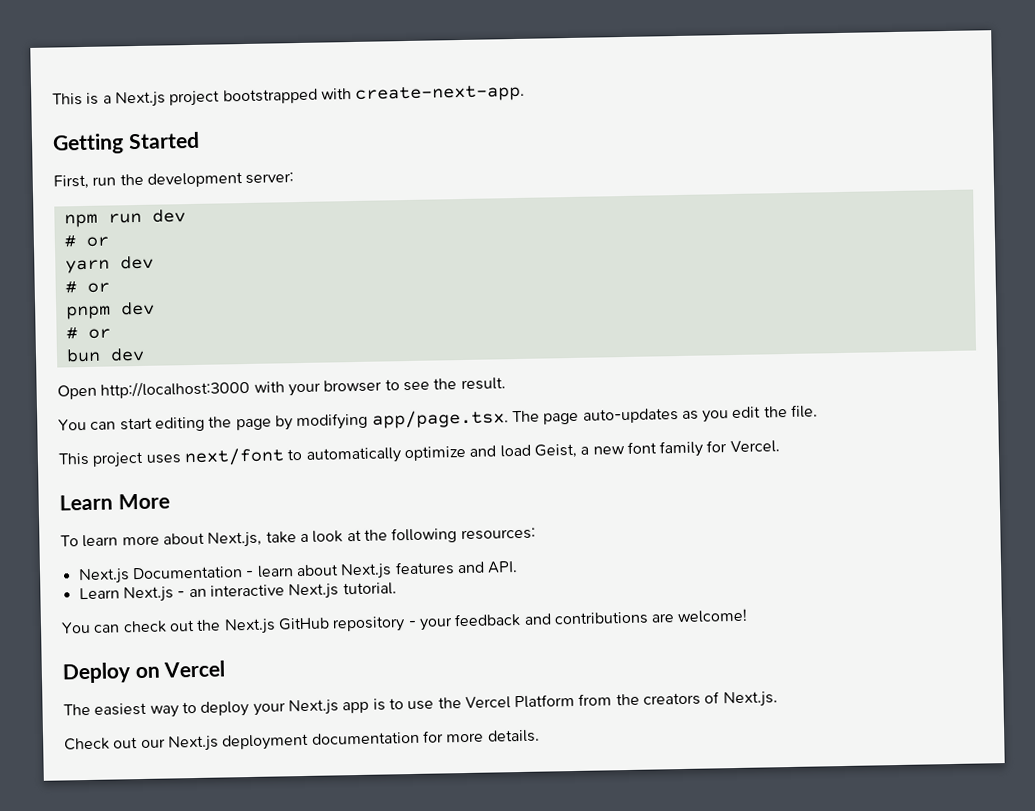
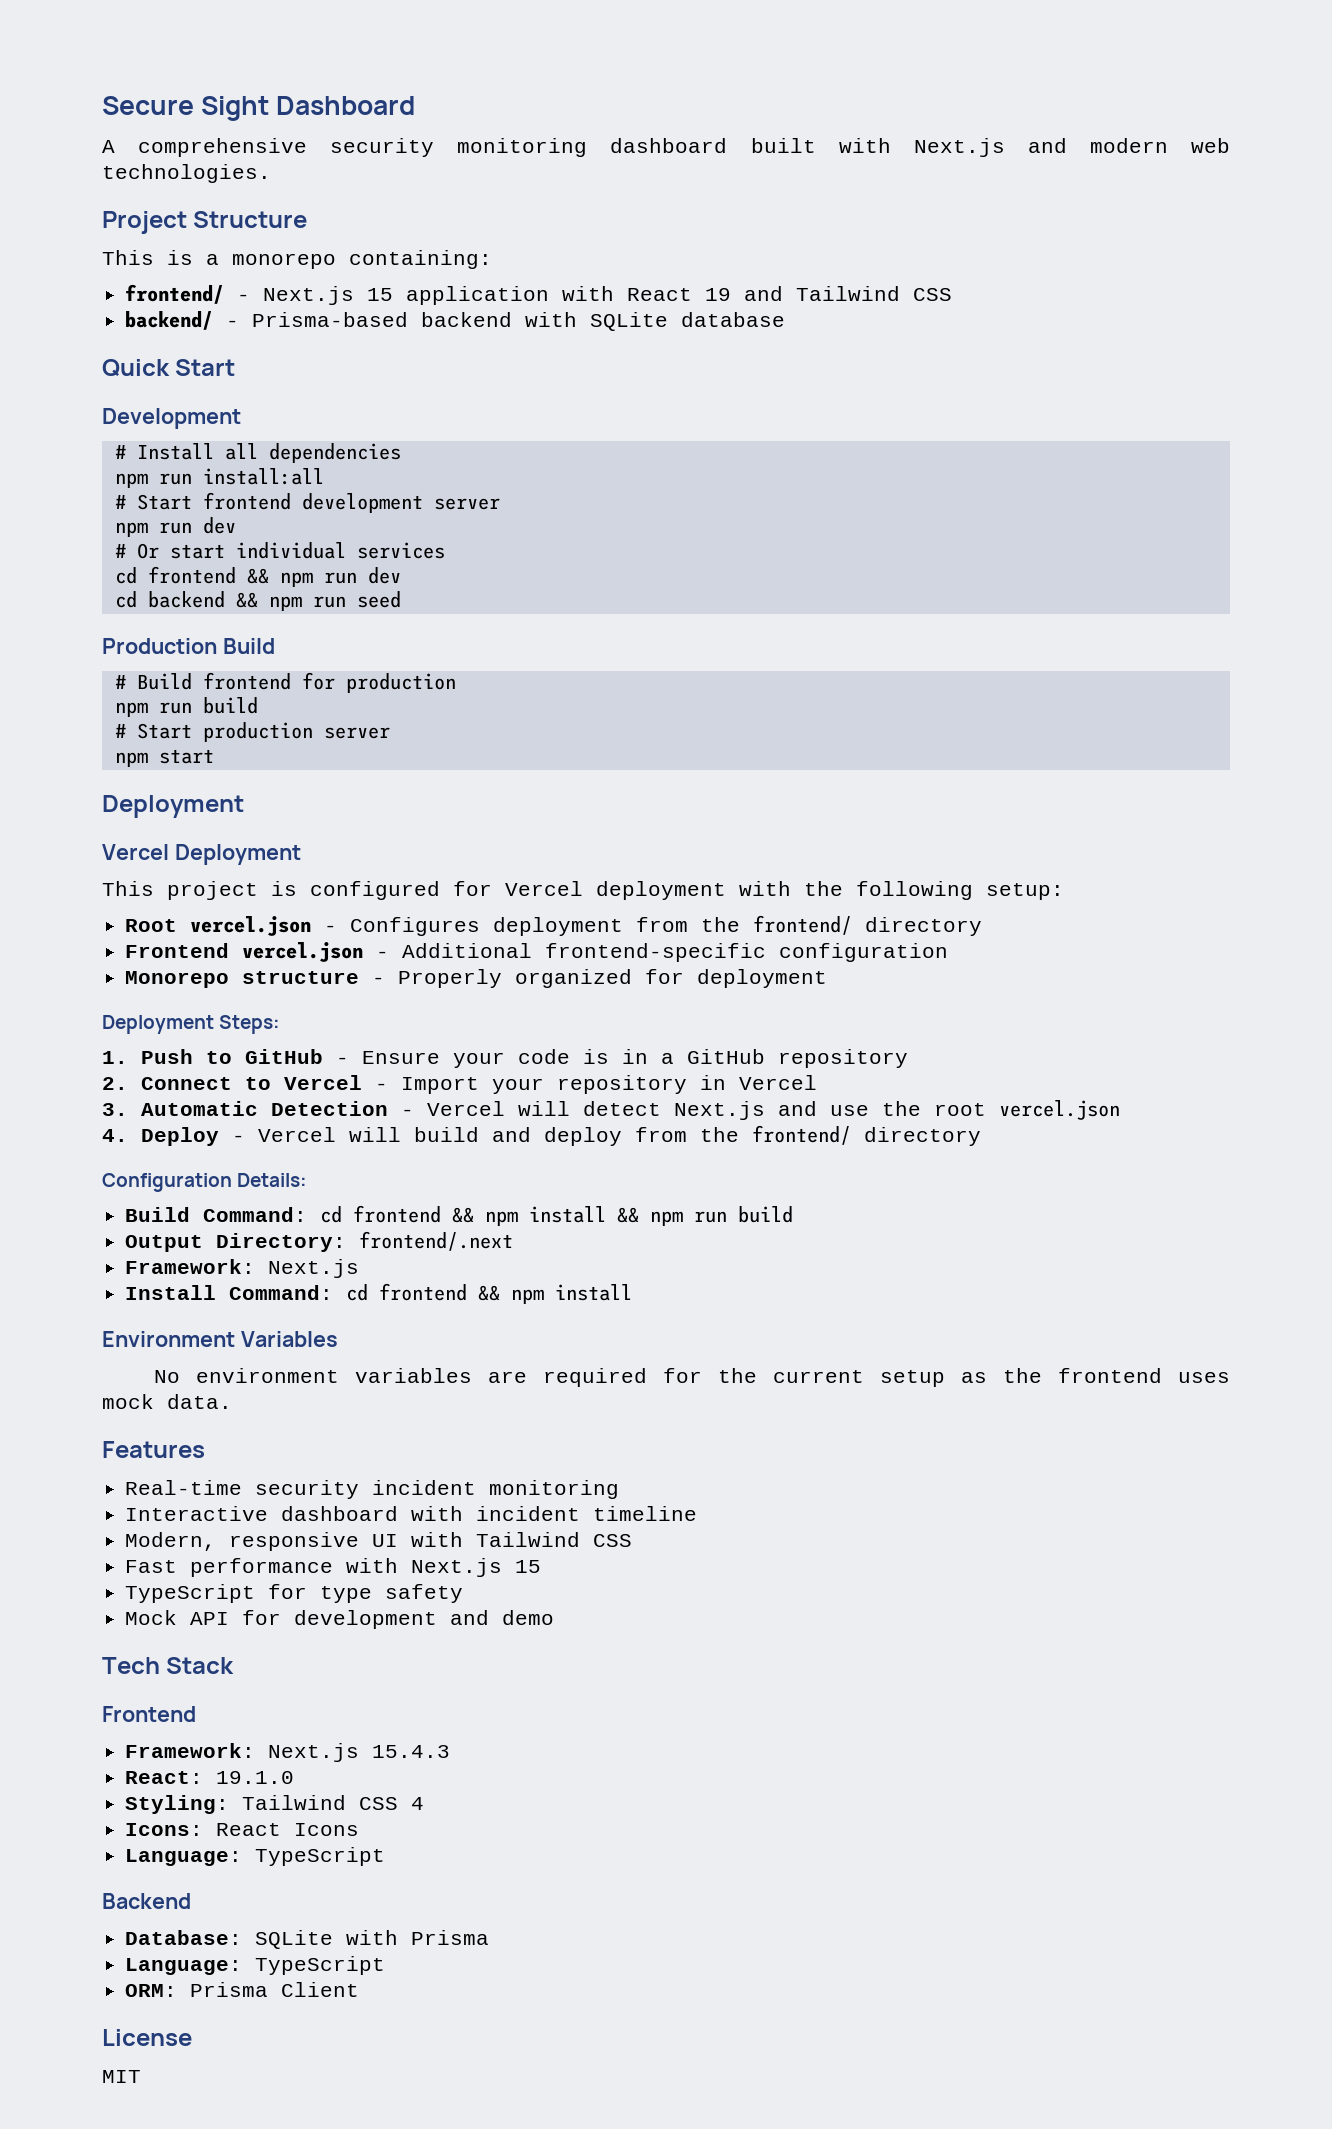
- This is a Next.js project bootstrapped with create-next-app.
- Getting Started
- First, run the development server:
+ Secure Sight Dashboard
+ A comprehensive security monitoring dashboard built with Next.js and modern web technologies.
+ Project Structure
+ This is a monorepo containing:
+ frontend/ - Next.js 15 application with React 19 and Tailwind CSS
+ backend/ - Prisma-based backend with SQLite database
+ Quick Start
+ Development
+ # Install all dependencies
+ npm run install:all
+ # Start frontend development server
  npm run dev
- # or
- yarn dev
- # or
- pnpm dev
- # or
- bun dev
- Open http://localhost:3000 with your browser to see the result.
- You can start editing the page by modifying app/page.tsx. The page auto-updates as you edit the file.
- This project uses next/font to automatically optimize and load Geist, a new font family for Vercel.
- Learn More
- To learn more about Next.js, take a look at the following resources:
- Next.js Documentation - learn about Next.js features and API.
- Learn Next.js - an interactive Next.js tutorial.
- You can check out the Next.js GitHub repository - your feedback and contributions are welcome!
- Deploy on Vercel
- The easiest way to deploy your Next.js app is to use the Vercel Platform from the creators of Next.js.
- Check out our Next.js deployment documentation for more details.
+ # Or start individual services
+ cd frontend && npm run dev
+ cd backend && npm run seed
+ Production Build
+ # Build frontend for production
+ npm run build
+ # Start production server
+ npm start
+ Deployment
+ Vercel Deployment
+ This project is configured for Vercel deployment with the following setup:
+ Root vercel.json - Configures deployment from the frontend/ directory
+ Frontend vercel.json - Additional frontend-specific configuration
+ Monorepo structure - Properly organized for deployment
+ Deployment Steps:
+ 1. Push to GitHub - Ensure your code is in a GitHub repository
+ 2. Connect to Vercel - Import your repository in Vercel
+ 3. Automatic Detection - Vercel will detect Next.js and use the root vercel.json
+ 4. Deploy - Vercel will build and deploy from the frontend/ directory
+ Configuration Details:
+ Build Command: cd frontend && npm install && npm run build
+ Output Directory: frontend/.next
+ Framework: Next.js
+ Install Command: cd frontend && npm install
+ Environment Variables
+ No environment variables are required for the current setup as the frontend uses mock data.
+ Features
+ Real-time security incident monitoring
+ Interactive dashboard with incident timeline
+ Modern, responsive UI with Tailwind CSS
+ Fast performance with Next.js 15
+ TypeScript for type safety
+ Mock API for development and demo
+ Tech Stack
+ Frontend
+ Framework: Next.js 15.4.3
+ React: 19.1.0
+ Styling: Tailwind CSS 4
+ Icons: React Icons
+ Language: TypeScript
+ Backend
+ Database: SQLite with Prisma
+ Language: TypeScript
+ ORM: Prisma Client
+ License
+ MIT

